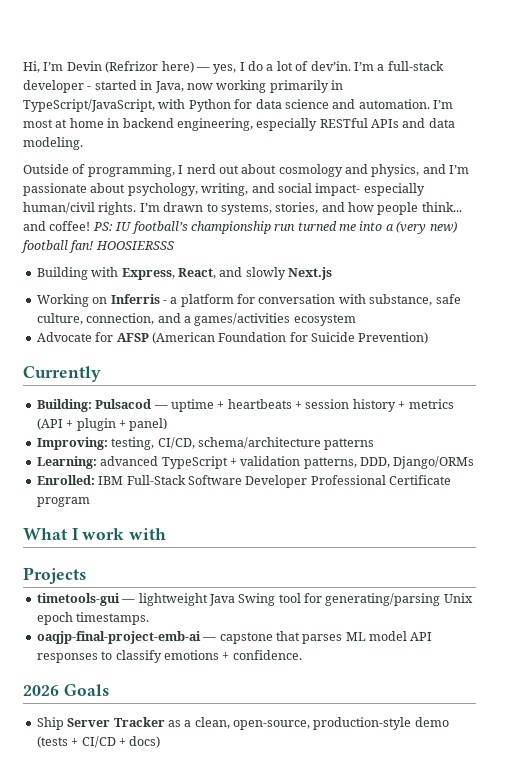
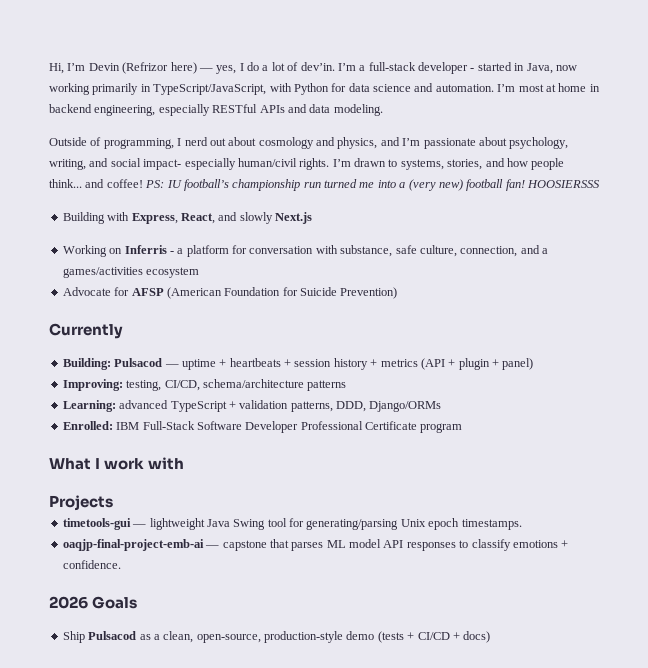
- Ship Server Tracker as a clean, open-source, production-style demo (tests + CI/CD + docs)
+ Ship Pulsacod as a clean, open-source, production-style demo (tests + CI/CD + docs)

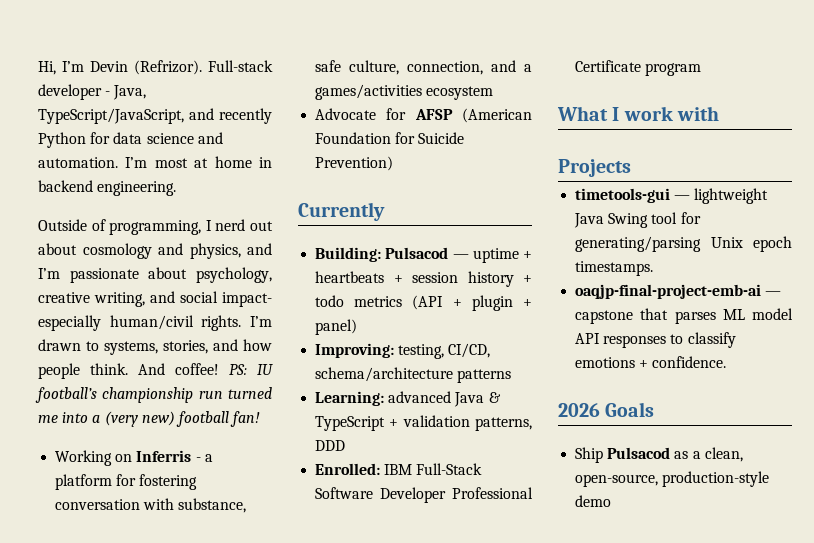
- Hi, I’m Devin (Refrizor here) — yes, I do a lot of dev’in. I’m a full-stack developer - started in Java, now working primarily in TypeScript/JavaScript, with Python for data science and automation.
+ Hi, I’m Devin (Refrizor). Full-stack developer - Java, TypeScript/JavaScript, and recently Python for data science and automation.
- I’m most at home in backend engineering, especially RESTful APIs and data modeling.
+ I’m most at home in backend engineering.
- Outside of programming, I nerd out about cosmology and physics, and I’m passionate about psychology, writing, and social impact- especially human/civil rights.
+ Outside of programming, I nerd out about cosmology and physics, and I’m passionate about psychology, creative writing, and social impact- especially human/civil rights.
- I’m drawn to systems, stories, and how people think... and coffee!
+ I’m drawn to systems, stories, and how people think. And coffee!
- HOOSIERSSS
- Building with Express, React, and slowly Next.js
- Working on Inferris - a platform for conversation with substance, safe culture, connection, and a games/activities ecosystem
+ Working on Inferris - a platform for fostering conversation with substance, safe culture, connection, and a games/activities ecosystem
- Building: Pulsacod — uptime + heartbeats + session history + metrics (API + plugin + panel)
+ Building: Pulsacod — uptime + heartbeats + session history + todo metrics (API + plugin + panel)
- Learning: advanced TypeScript + validation patterns, DDD, Django/ORMs
+ Learning: advanced Java & TypeScript + validation patterns, DDD
- Ship Pulsacod as a clean, open-source, production-style demo (tests + CI/CD + docs)
+ Ship Pulsacod as a clean, open-source, production-style demo

